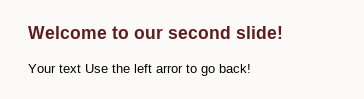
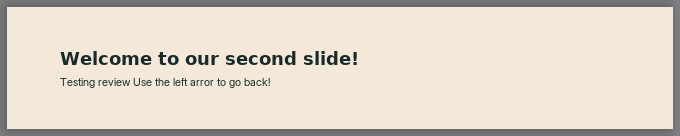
- Your text Use the left arror to go back!
+ Testing review Use the left arror to go back!

